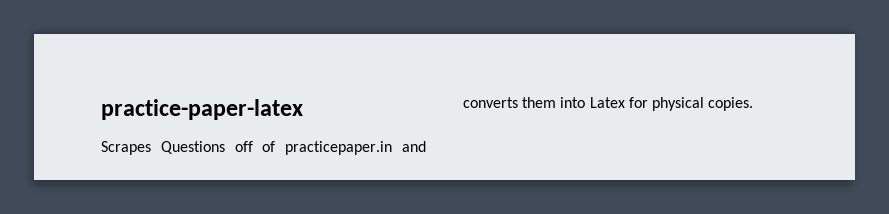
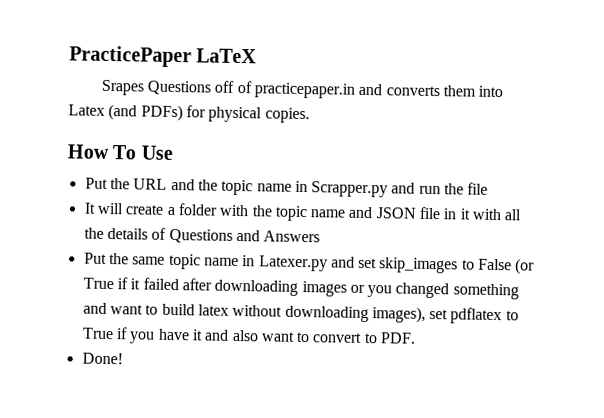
- practice-paper-latex
- Scrapes Questions off of practicepaper.in and converts them into Latex for physical copies.
+ PracticePaper LaTeX
+ Srapes Questions off of practicepaper.in and converts them into Latex (and PDFs) for physical copies.
+ How To Use
+ Put the URL and the topic name in Scrapper.py and run the file
+ It will create a folder with the topic name and JSON file in it with all the details of Questions and Answers
+ Put the same topic name in Latexer.py and set skip_images to False (or True if it failed after downloading images or you changed something and want to build latex without downloading images), set pdflatex to True if you have it and also want to convert to PDF.
+ Done!

